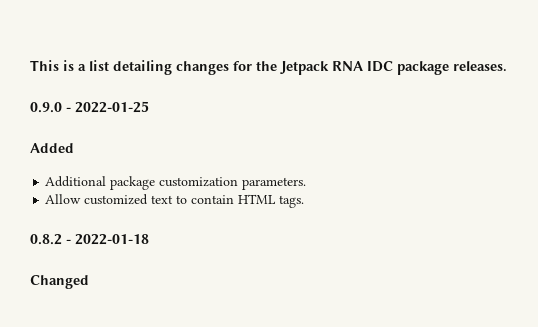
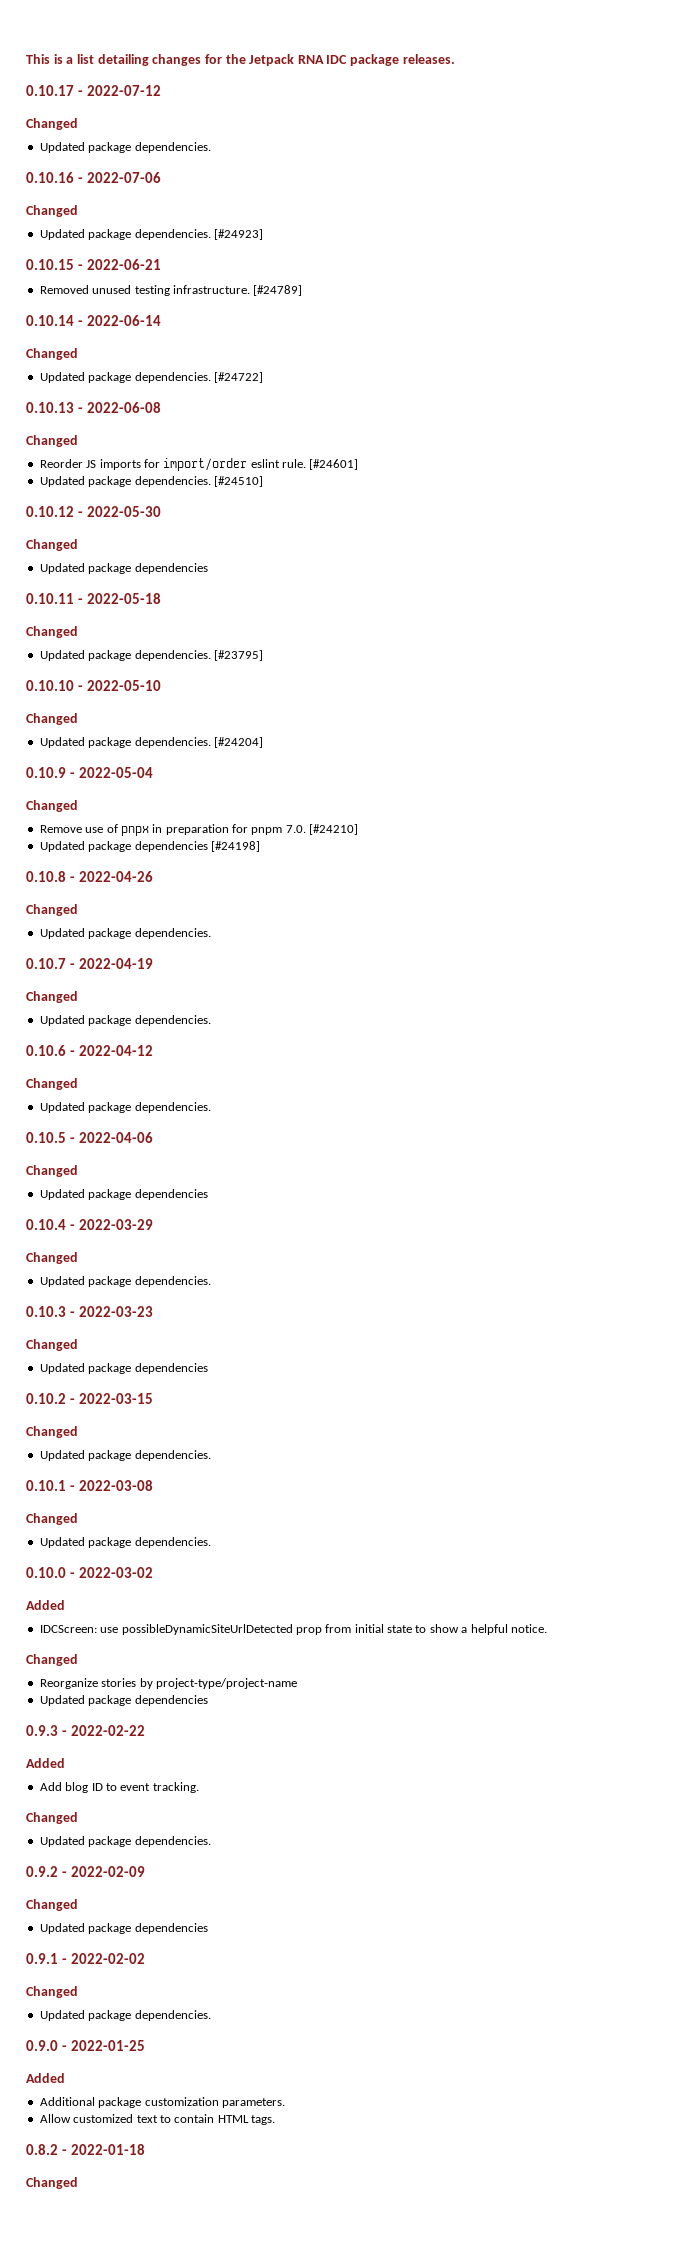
+ 0.10.17 - 2022-07-12
+ Changed
+ Updated package dependencies.
+ 0.10.16 - 2022-07-06
+ Changed
+ Updated package dependencies. [#24923]
+ 0.10.15 - 2022-06-21
+ Removed unused testing infrastructure. [#24789]
+ 0.10.14 - 2022-06-14
+ Changed
+ Updated package dependencies. [#24722]
+ 0.10.13 - 2022-06-08
+ Changed
+ Reorder JS imports for import/order eslint rule. [#24601]
+ Updated package dependencies. [#24510]
+ 0.10.12 - 2022-05-30
+ Changed
+ Updated package dependencies
+ 0.10.11 - 2022-05-18
+ Changed
+ Updated package dependencies. [#23795]
+ 0.10.10 - 2022-05-10
+ Changed
+ Updated package dependencies. [#24204]
+ 0.10.9 - 2022-05-04
+ Changed
+ Remove use of pnpx in preparation for pnpm 7.0. [#24210]
+ Updated package dependencies [#24198]
+ 0.10.8 - 2022-04-26
+ Changed
+ Updated package dependencies.
+ 0.10.7 - 2022-04-19
+ Changed
+ Updated package dependencies.
+ 0.10.6 - 2022-04-12
+ Changed
+ Updated package dependencies.
+ 0.10.5 - 2022-04-06
+ Changed
+ Updated package dependencies
+ 0.10.4 - 2022-03-29
+ Changed
+ Updated package dependencies.
+ 0.10.3 - 2022-03-23
+ Changed
+ Updated package dependencies
+ 0.10.2 - 2022-03-15
+ Changed
+ Updated package dependencies.
+ 0.10.1 - 2022-03-08
+ Changed
+ Updated package dependencies.
+ 0.10.0 - 2022-03-02
+ Added
+ IDCScreen: use possibleDynamicSiteUrlDetected prop from initial state to show a helpful notice.
+ Changed
+ Reorganize stories by project-type/project-name
+ Updated package dependencies
+ 0.9.3 - 2022-02-22
+ Added
+ Add blog ID to event tracking.
+ Changed
+ Updated package dependencies.
+ 0.9.2 - 2022-02-09
+ Changed
+ Updated package dependencies
+ 0.9.1 - 2022-02-02
+ Changed
+ Updated package dependencies.

